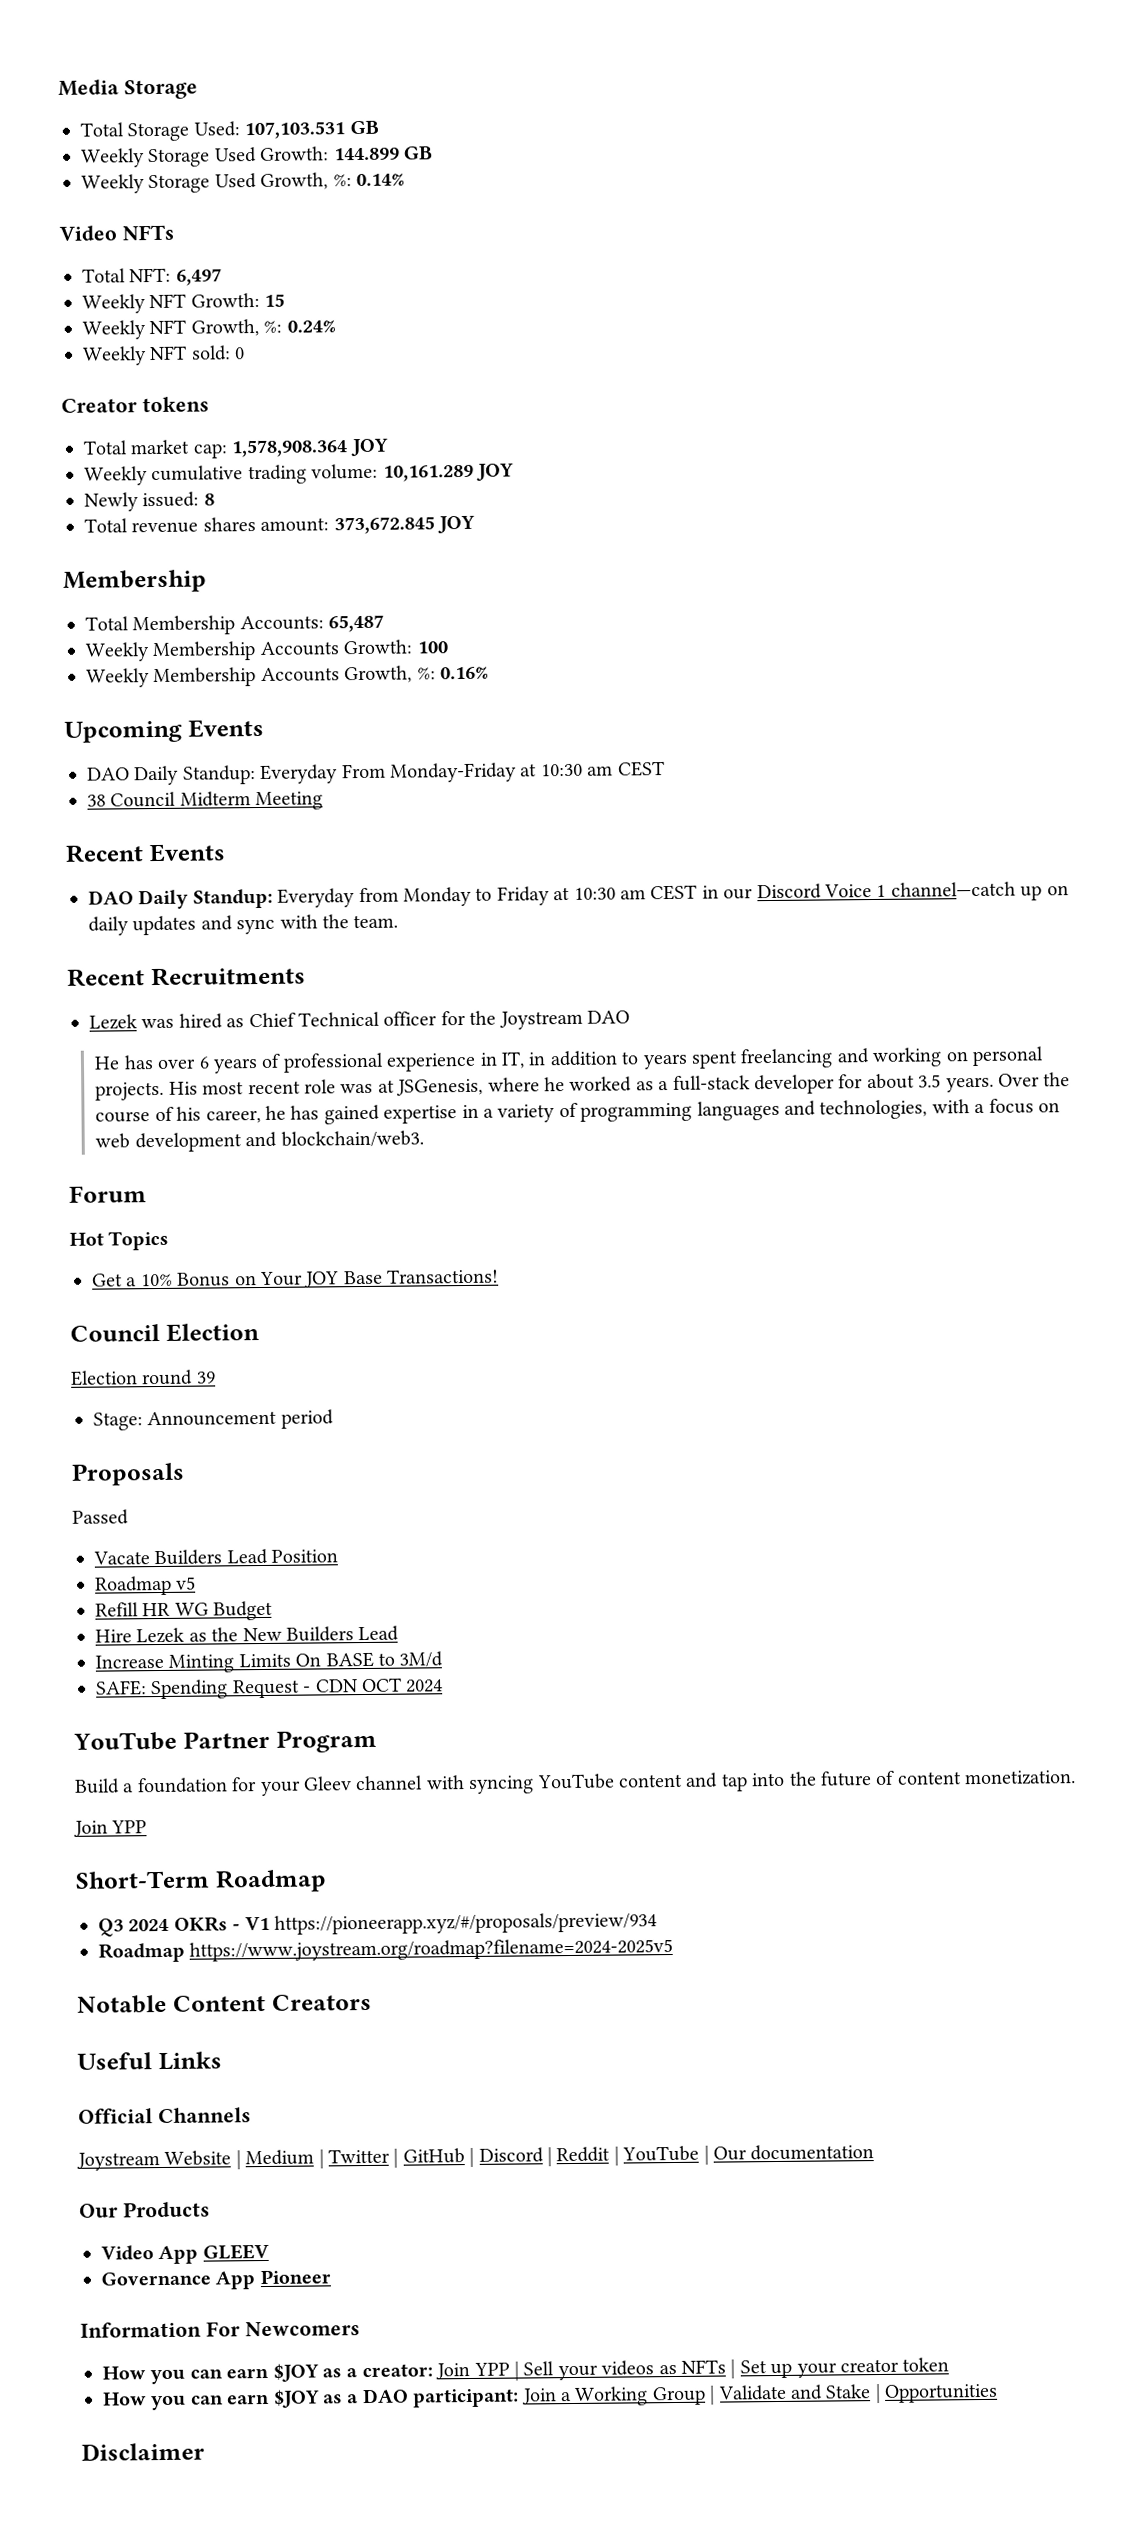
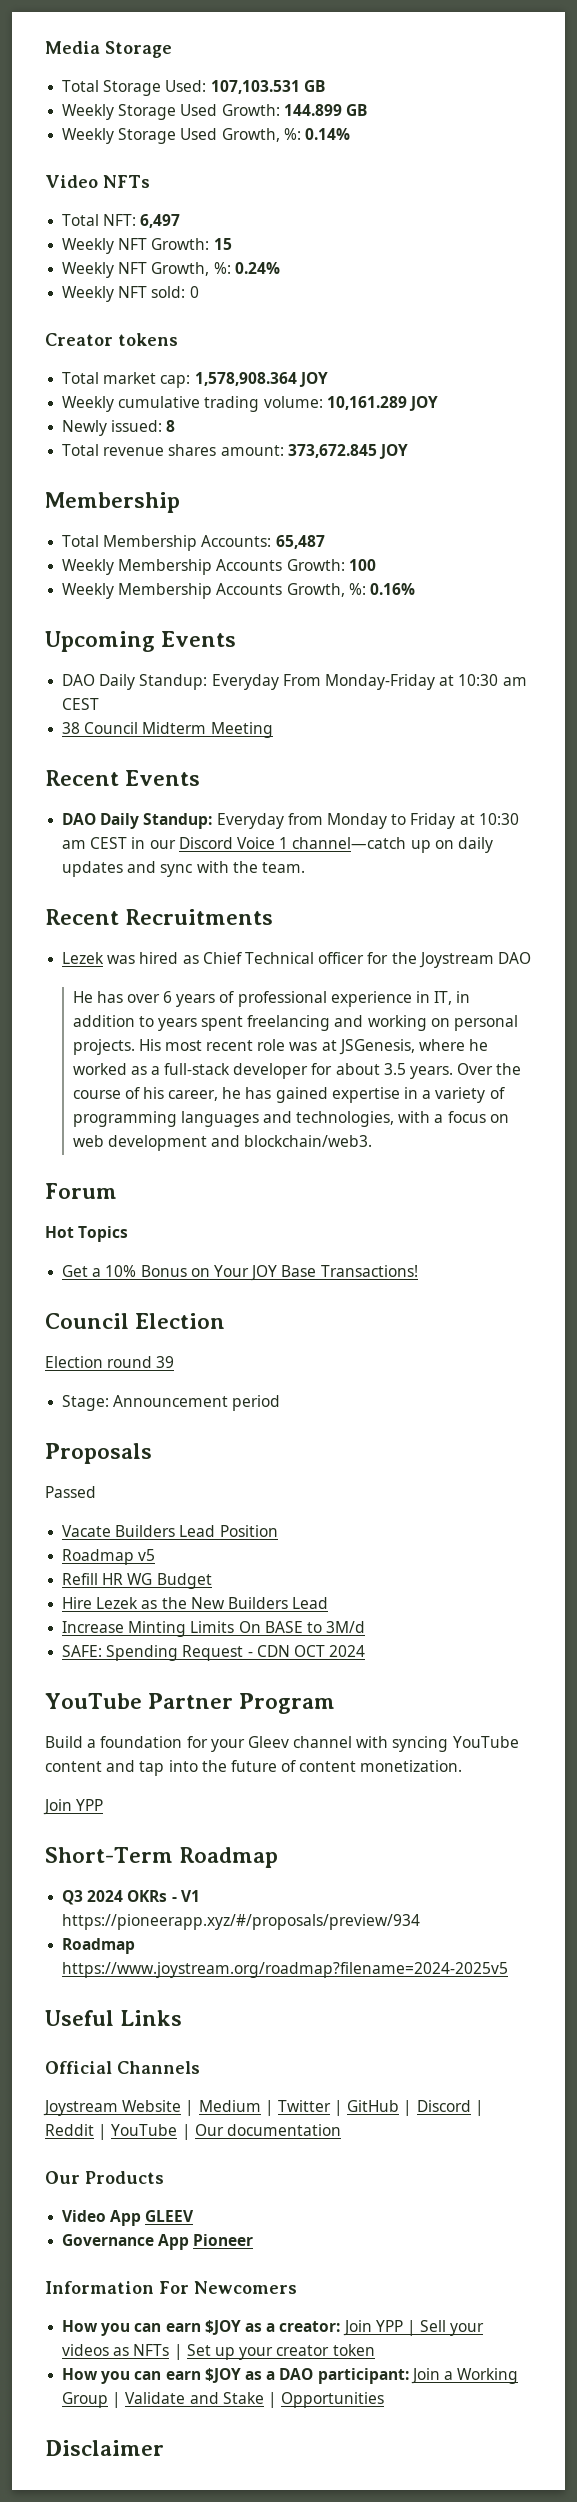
- Notable Content Creators

